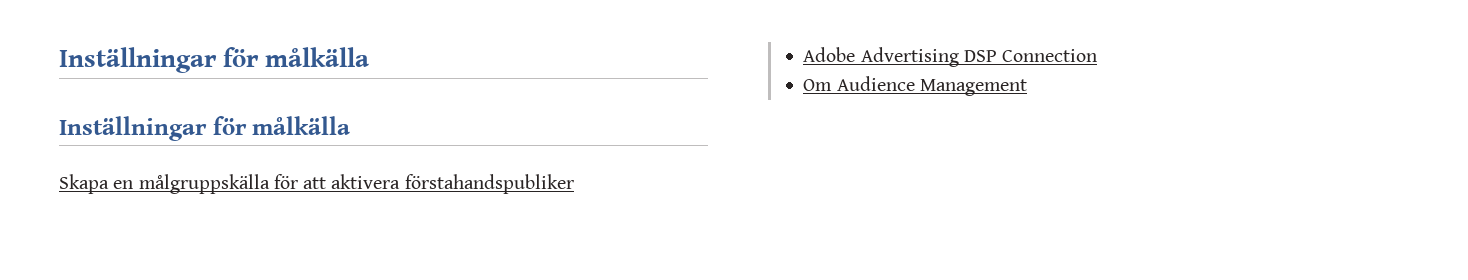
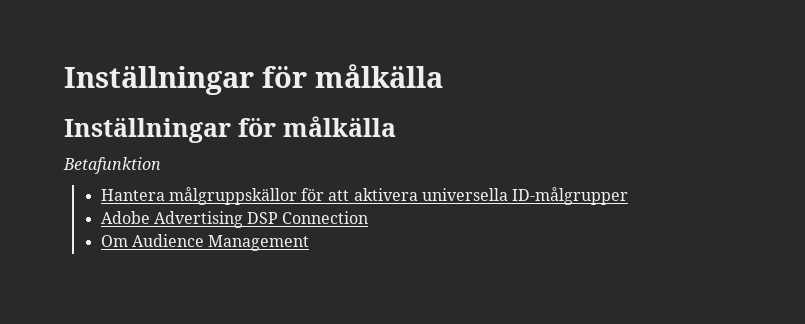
- Skapa en målgruppskälla för att aktivera förstahandspubliker
+ Betafunktion
+ Hantera målgruppskällor för att aktivera universella ID-målgrupper

